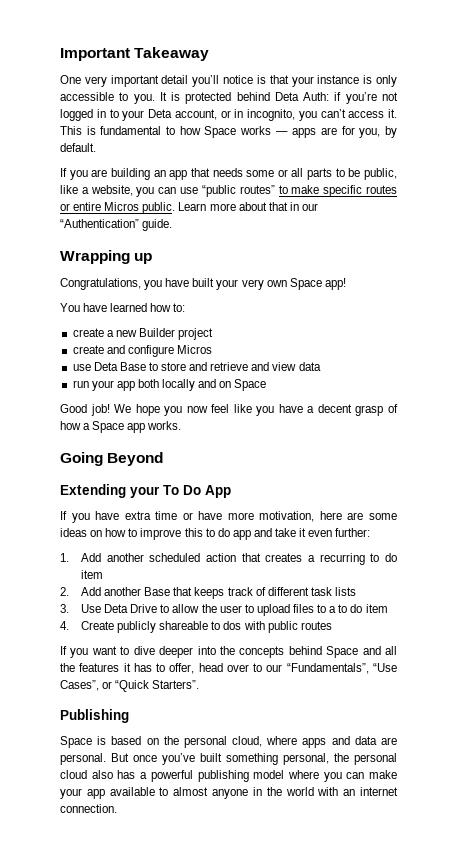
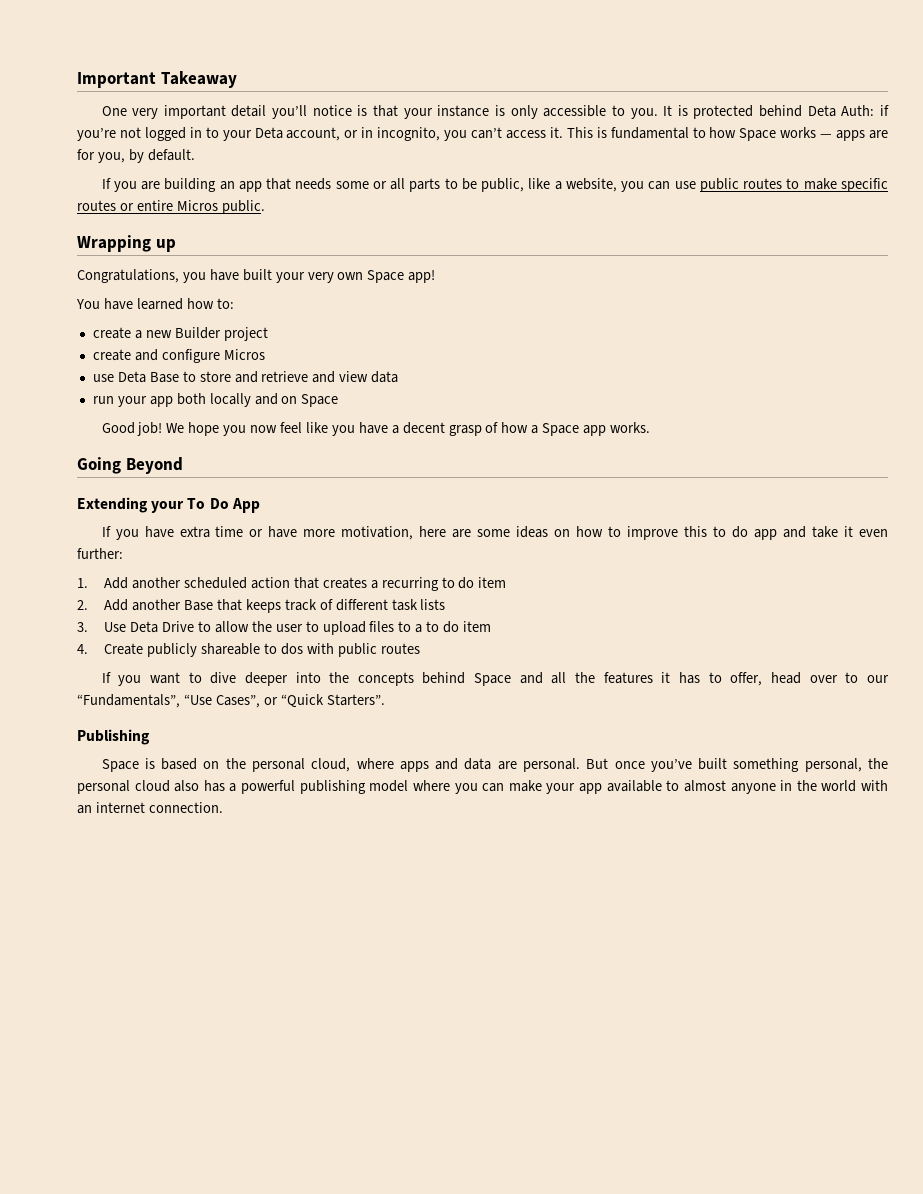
- If you are building an app that needs some or all parts to be public, like a website, you can use “public routes” to make specific routes or entire Micros public. Learn more about that in our “Authentication” guide.
+ If you are building an app that needs some or all parts to be public, like a website, you can use public routes to make specific routes or entire Micros public.

